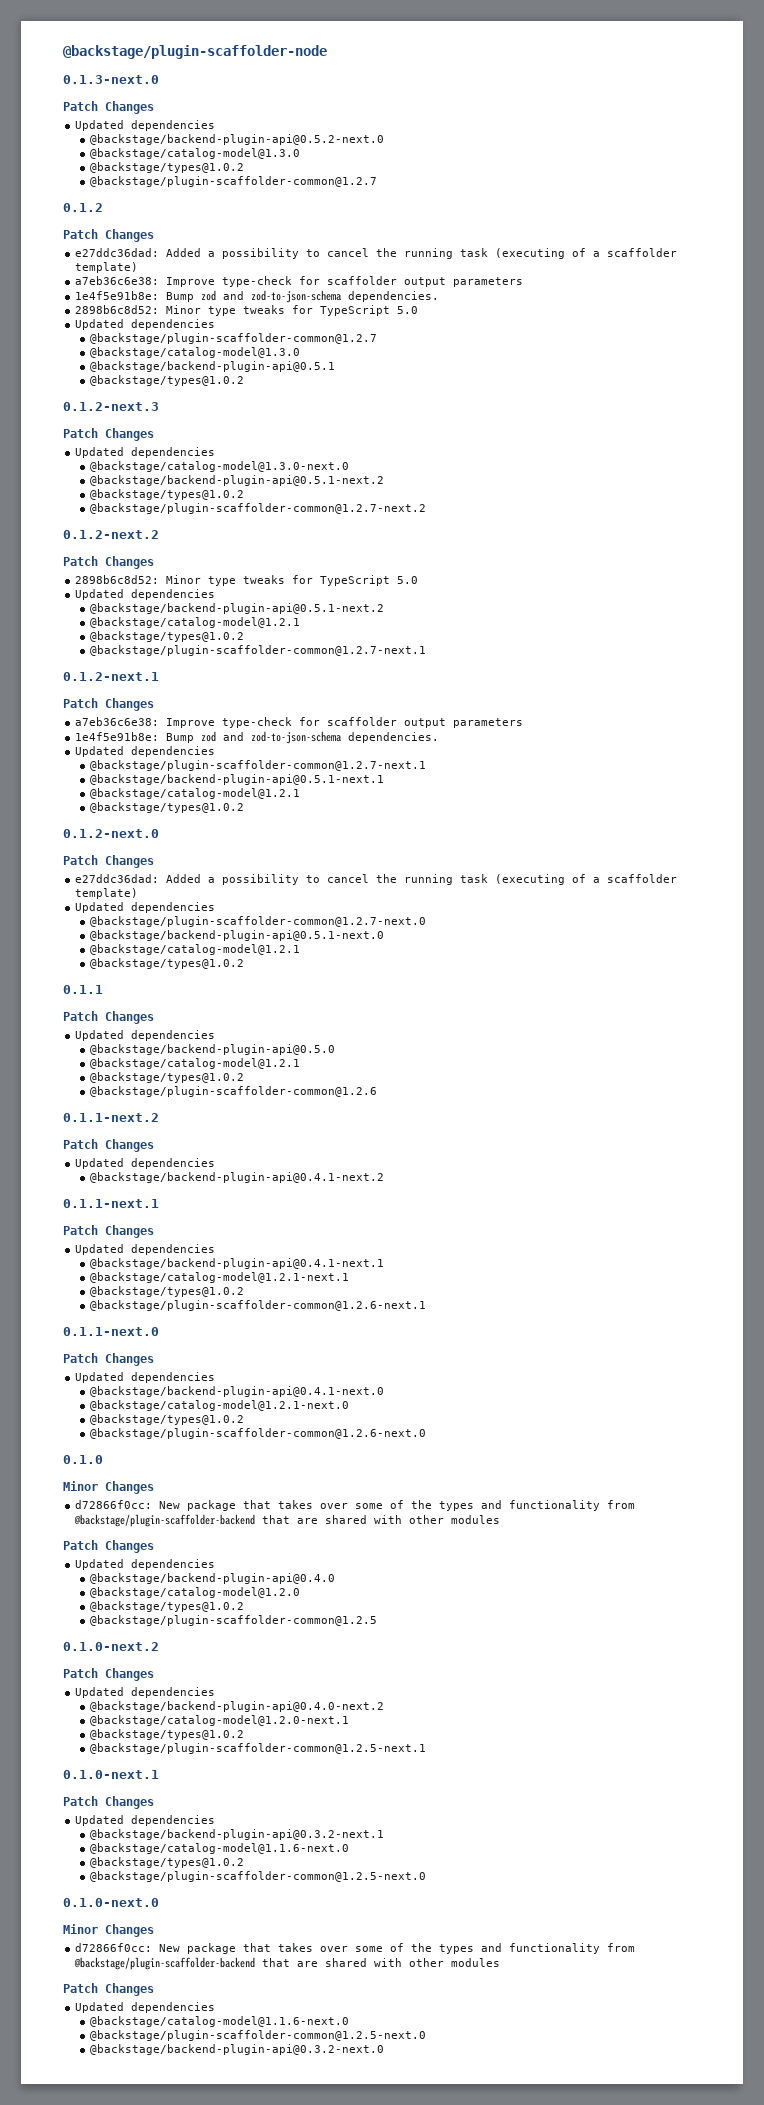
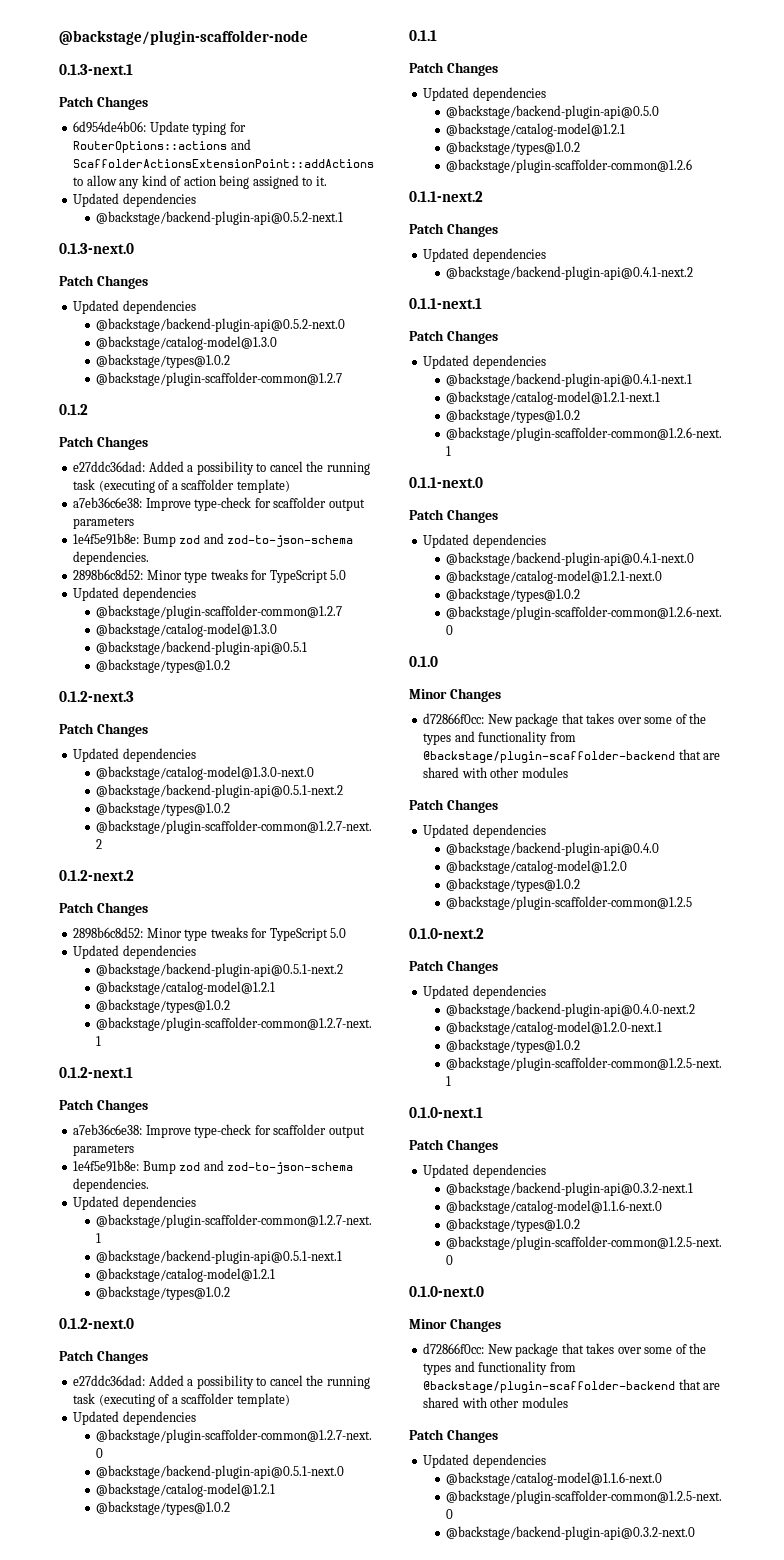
+ 0.1.3-next.1
+ Patch Changes
+ 6d954de4b06: Update typing for RouterOptions::actions and ScaffolderActionsExtensionPoint::addActions to allow any kind of action being assigned to it.
+ Updated dependencies
+ @backstage/backend-plugin-api@0.5.2-next.1

